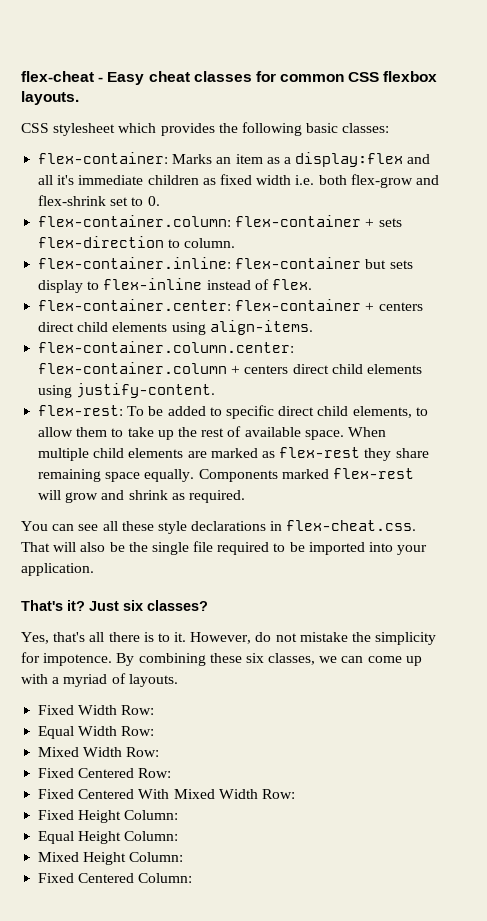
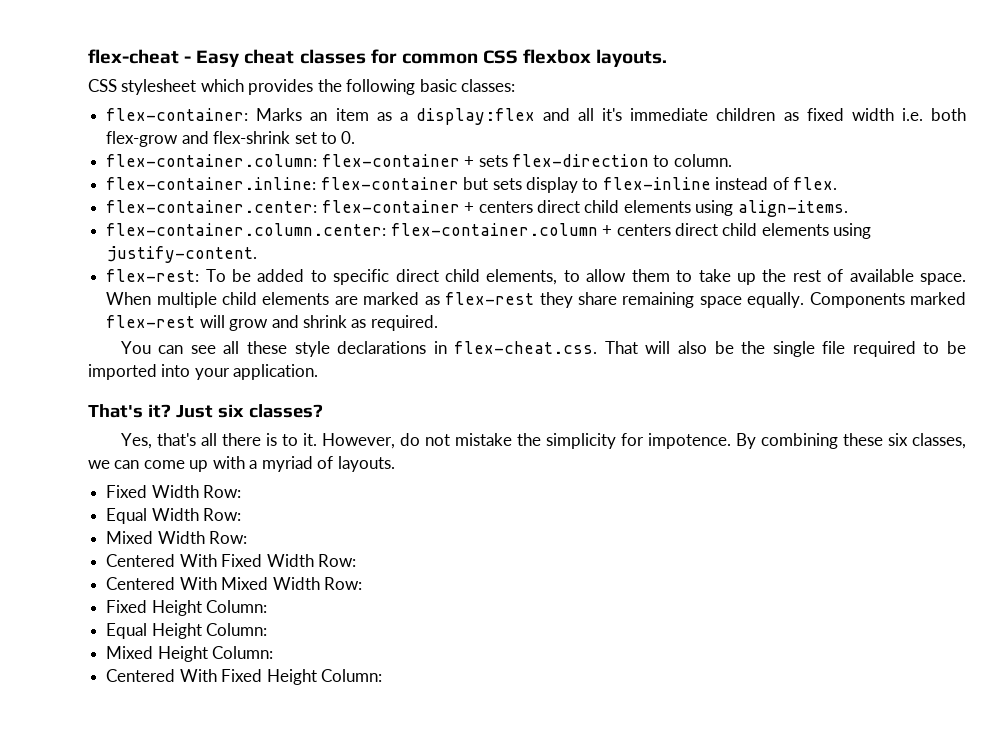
- Fixed Centered Row:
- Fixed Centered With Mixed Width Row:
+ Centered With Fixed Width Row:
+ Centered With Mixed Width Row:
- Fixed Centered Column:
+ Centered With Fixed Height Column:

